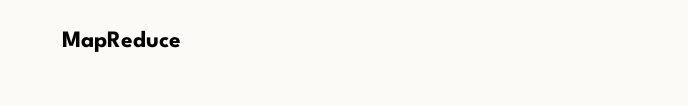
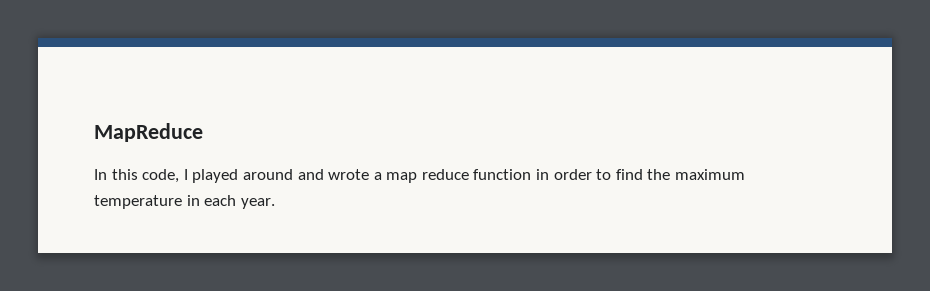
+ In this code, I played around and wrote a map reduce function in order to find the maximum temperature in each year.

